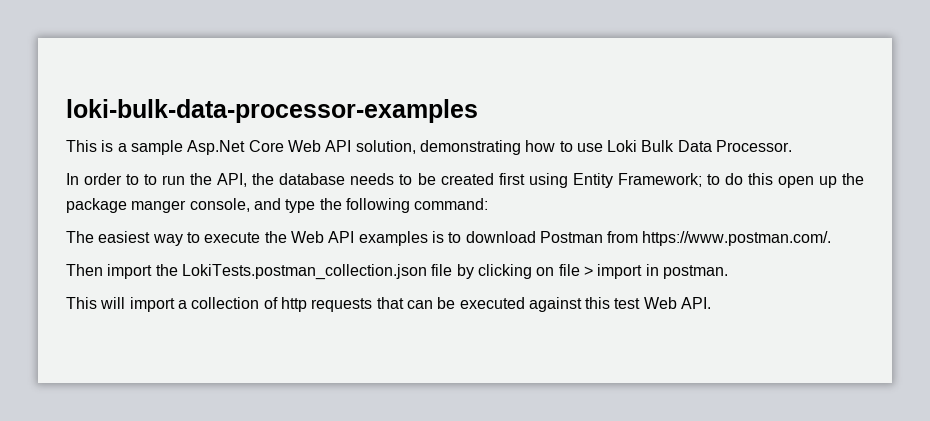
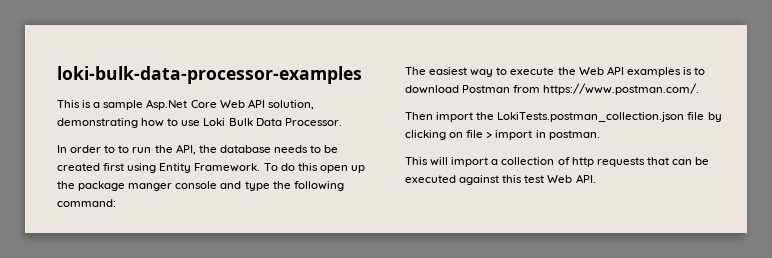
- In order to to run the API, the database needs to be created first using Entity Framework; to do this open up the package manger console, and type the following command:
+ In order to to run the API, the database needs to be created first using Entity Framework. To do this open up the package manger console and type the following command:

